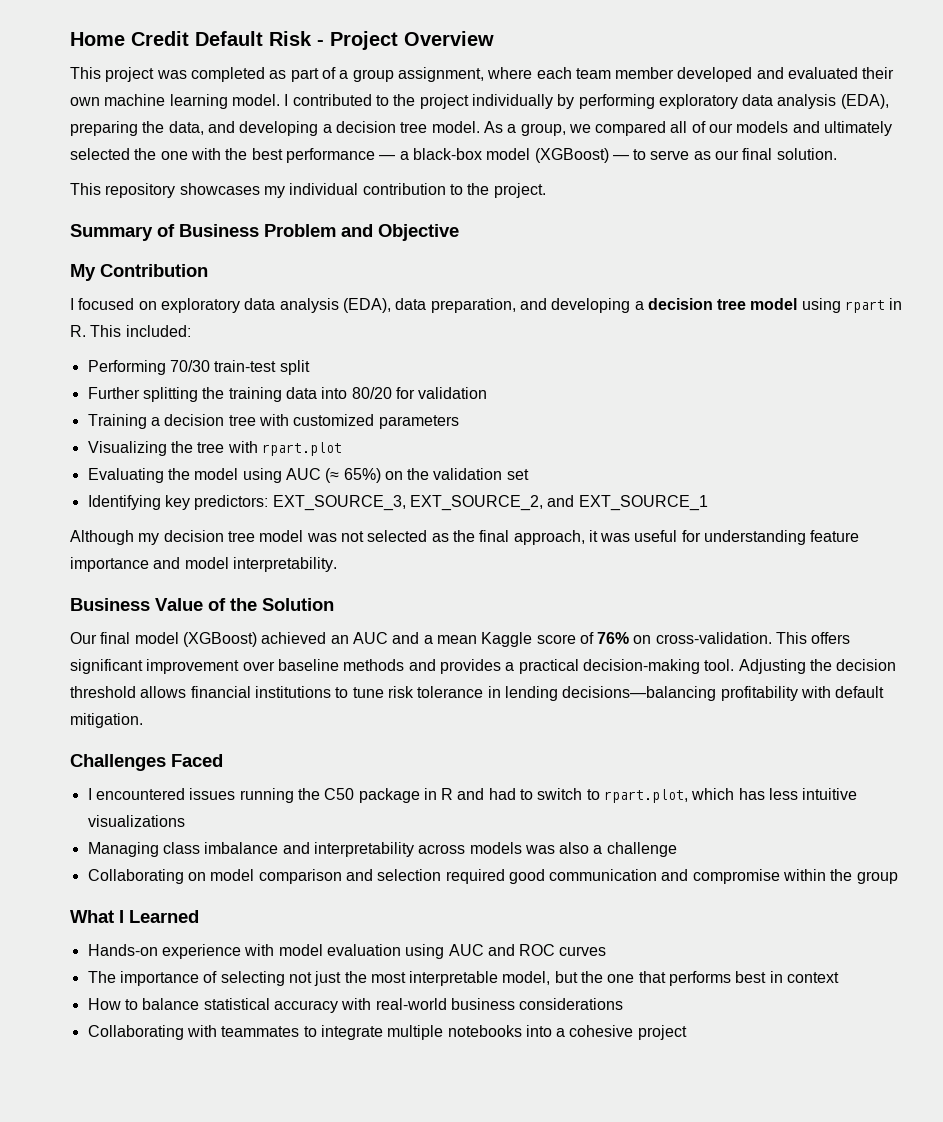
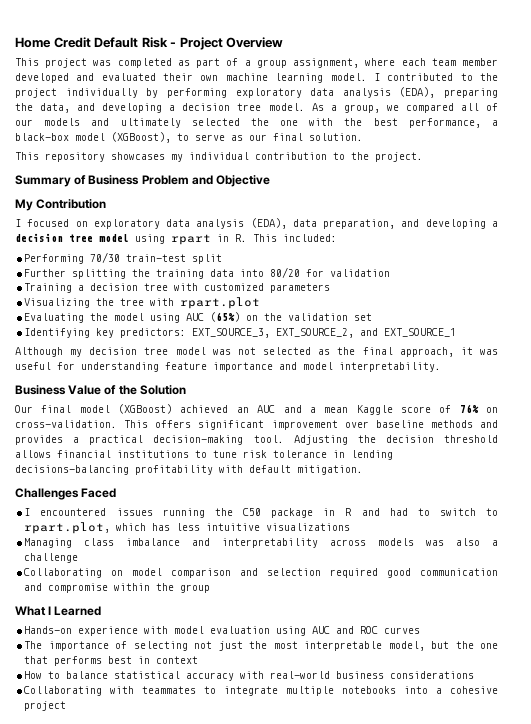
- As a group, we compared all of our models and ultimately selected the one with the best performance — a black-box model (XGBoost) — to serve as our final solution.
+ As a group, we compared all of our models and ultimately selected the one with the best performance, a black-box model (XGBoost), to serve as our final solution.
- Evaluating the model using AUC (≈ 65%) on the validation set
+ Evaluating the model using AUC (65%) on the validation set

